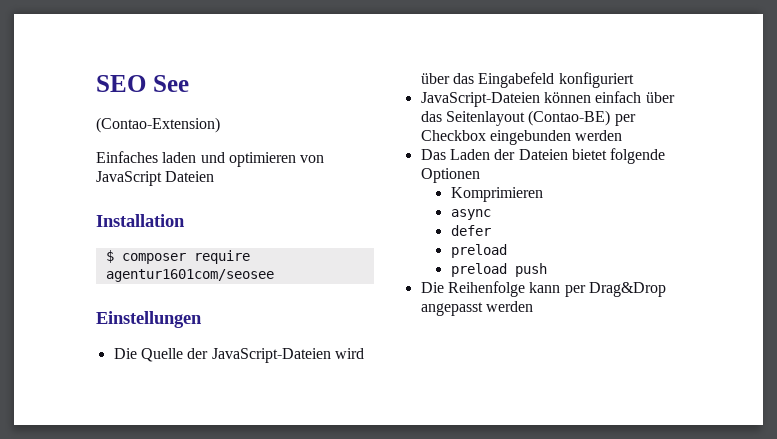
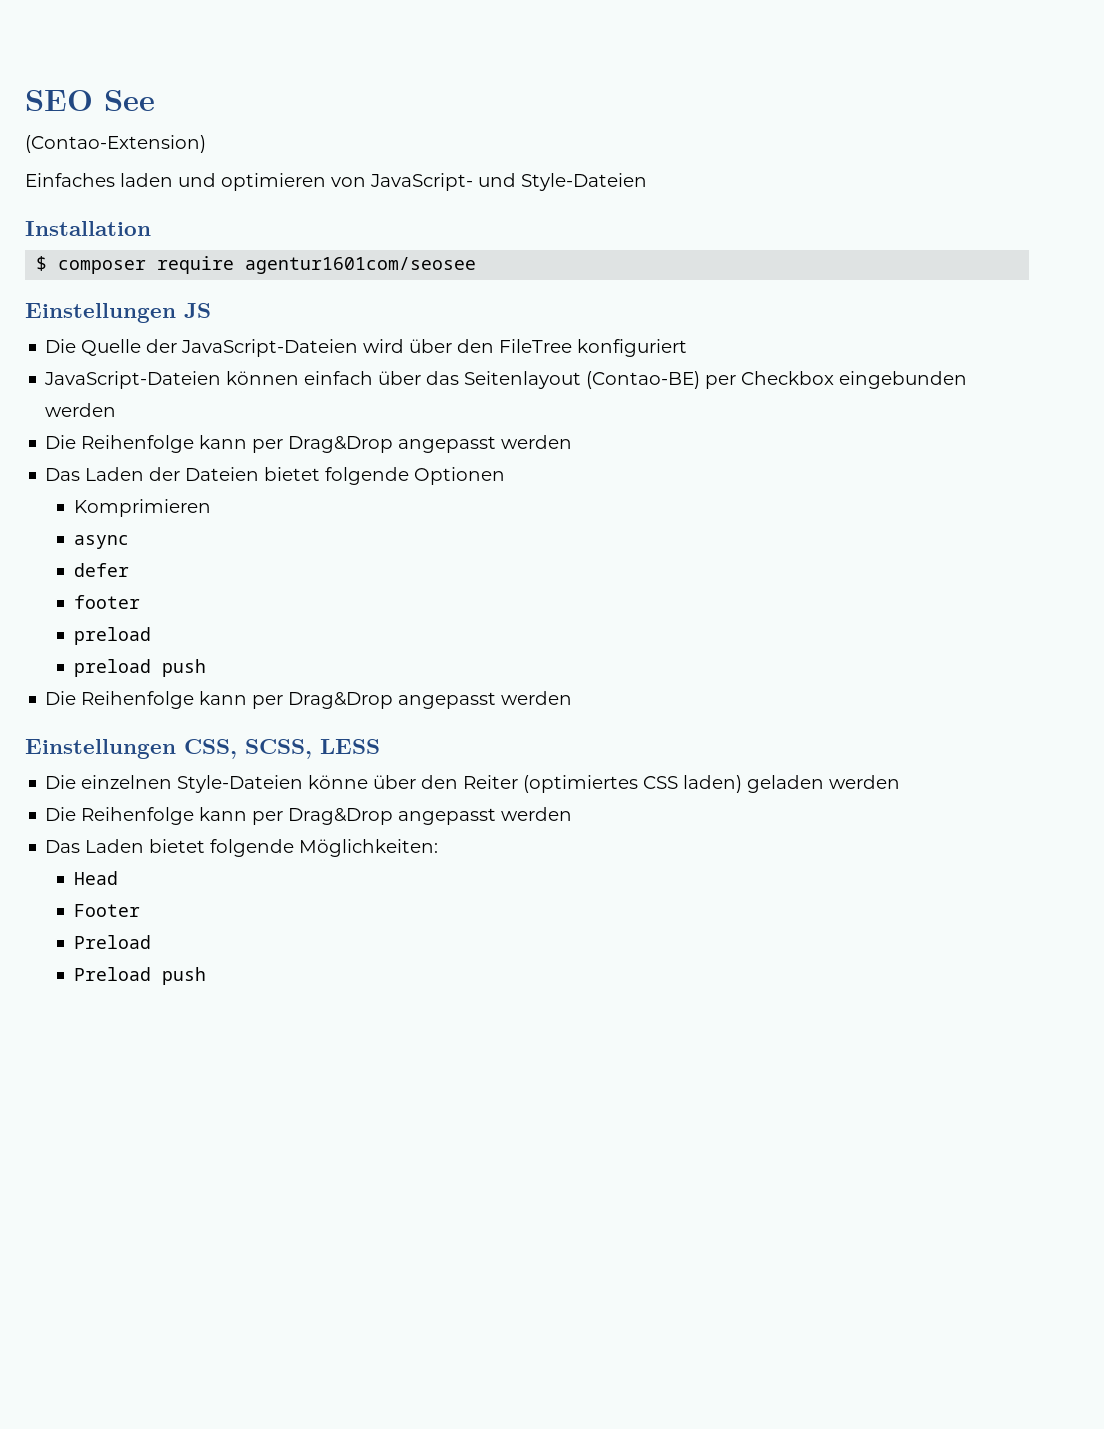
- Einfaches laden und optimieren von JavaScript Dateien
+ Einfaches laden und optimieren von JavaScript- und Style-Dateien
- Einstellungen
+ Einstellungen JS
- Die Quelle der JavaScript-Dateien wird über das Eingabefeld konfiguriert
+ Die Quelle der JavaScript-Dateien wird über den FileTree konfiguriert
  JavaScript-Dateien können einfach über das Seitenlayout (Contao-BE) per Checkbox eingebunden werden
+ Die Reihenfolge kann per Drag&Drop angepasst werden
+ footer
+ Einstellungen CSS, SCSS, LESS
+ Die einzelnen Style-Dateien könne über den Reiter (optimiertes CSS laden) geladen werden
+ Die Reihenfolge kann per Drag&Drop angepasst werden
+ Das Laden bietet folgende Möglichkeiten:
+ Head
+ Footer
+ Preload
+ Preload push

